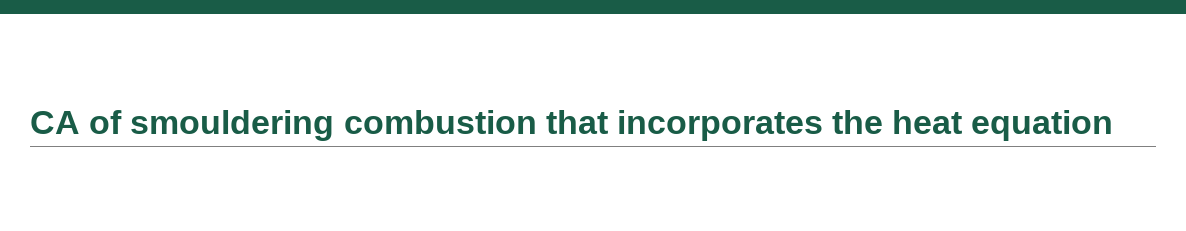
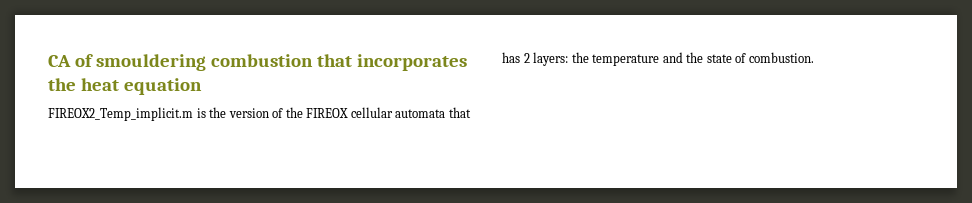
+ FIREOX2_Temp_implicit.m is the version of the FIREOX cellular automata that has 2 layers: the temperature and the state of combustion.

